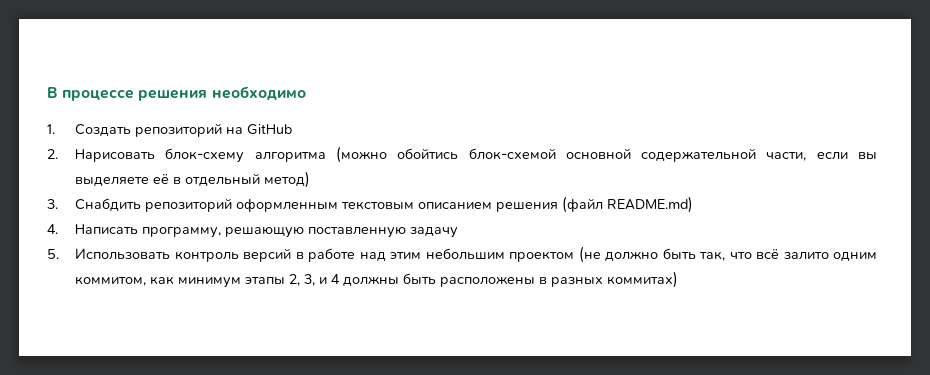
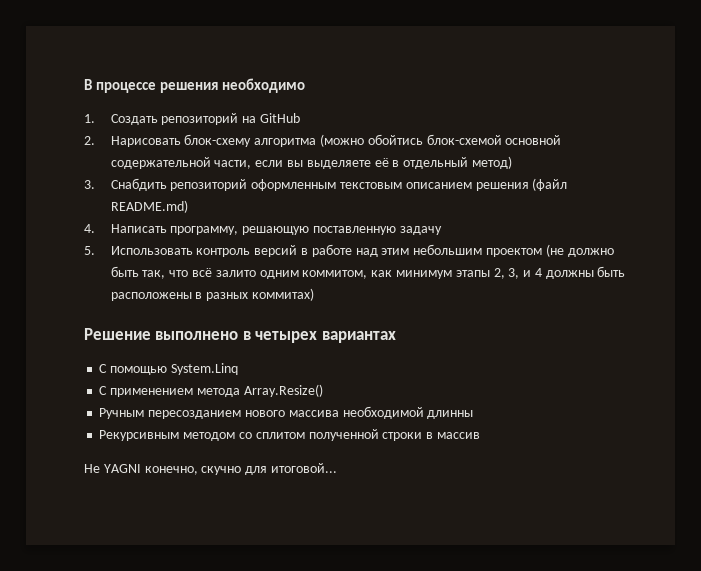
+ Решение выполнено в четырех вариантах
+ С помощью System.Linq
+ С применением метода Array.Resize()
+ Ручным пересозданием нового массива необходимой длинны
+ Рекурсивным методом со сплитом полученной строки в массив
+ Не YAGNI конечно, скучно для итоговой...

